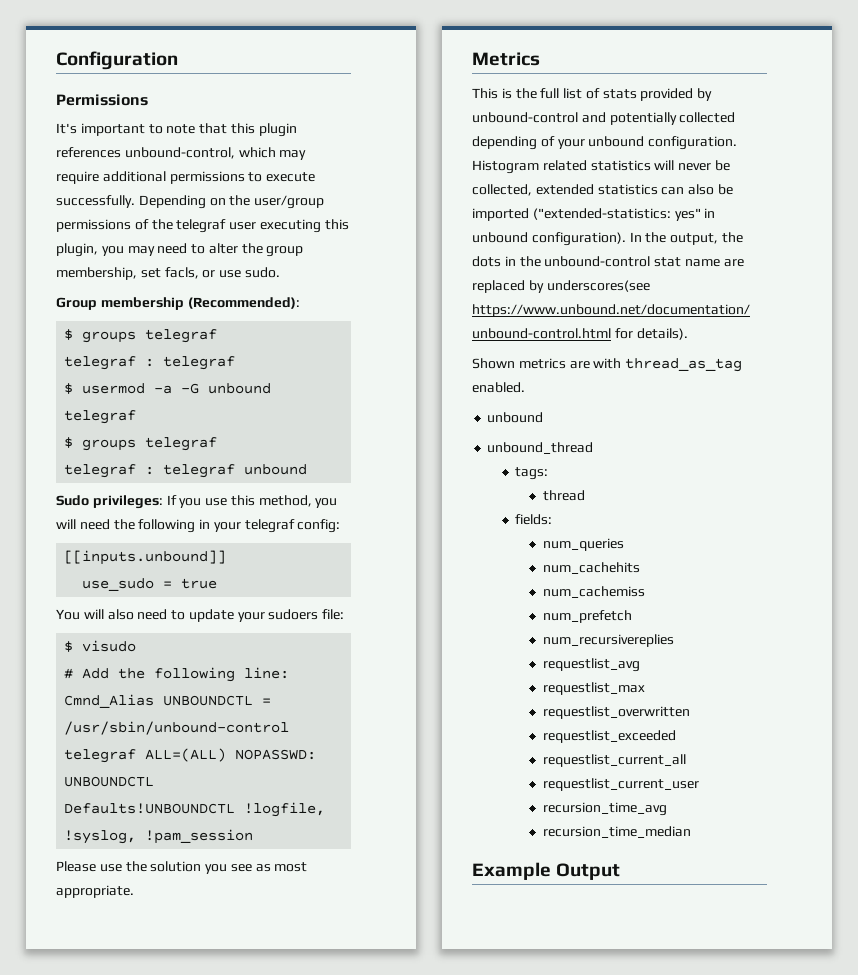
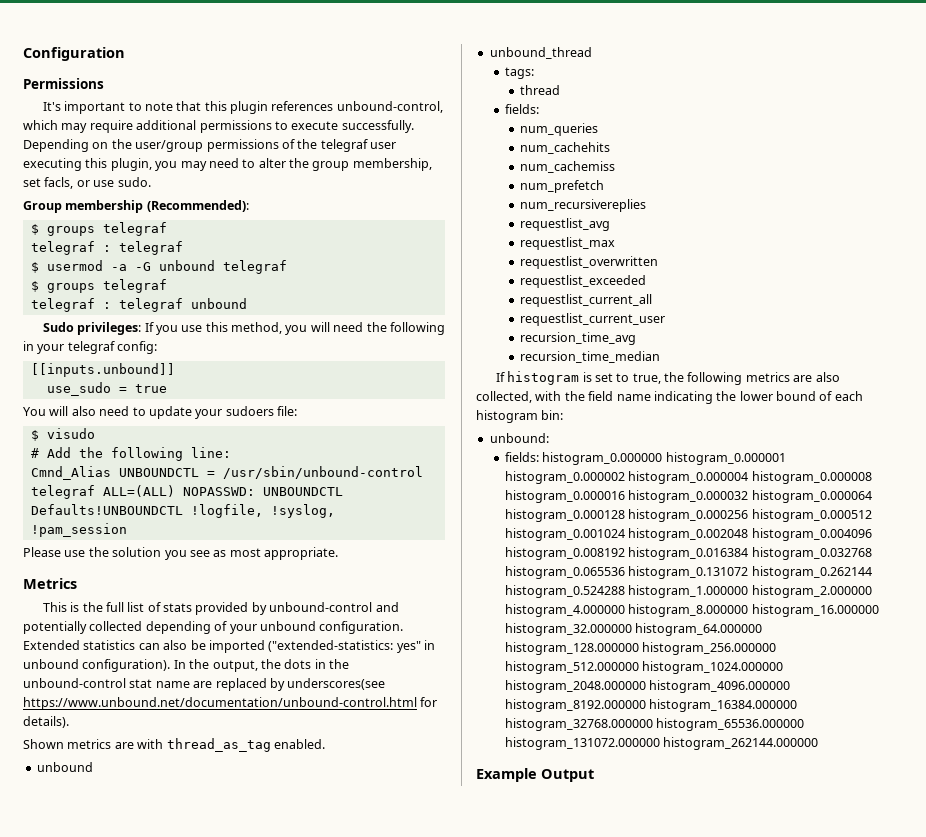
- Histogram related statistics will never be collected, extended statistics can also be imported ("extended-statistics: yes" in unbound configuration).
+ Extended statistics can also be imported ("extended-statistics: yes" in unbound configuration).
+ If histogram is set to true, the following metrics are also collected, with the field name indicating the lower bound of each histogram bin:
+ unbound:
+ fields: histogram_0.000000 histogram_0.000001 histogram_0.000002 histogram_0.000004 histogram_0.000008 histogram_0.000016 histogram_0.000032 histogram_0.000064 histogram_0.000128 histogram_0.000256 histogram_0.000512 histogram_0.001024 histogram_0.002048 histogram_0.004096 histogram_0.008192 histogram_0.016384 histogram_0.032768 histogram_0.065536 histogram_0.131072 histogram_0.262144 histogram_0.524288 histogram_1.000000 histogram_2.000000 histogram_4.000000 histogram_8.000000 histogram_16.000000 histogram_32.000000 histogram_64.000000 histogram_128.000000 histogram_256.000000 histogram_512.000000 histogram_1024.000000 histogram_2048.000000 histogram_4096.000000 histogram_8192.000000 histogram_16384.000000 histogram_32768.000000 histogram_65536.000000 histogram_131072.000000 histogram_262144.000000

